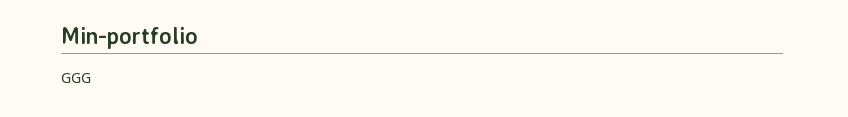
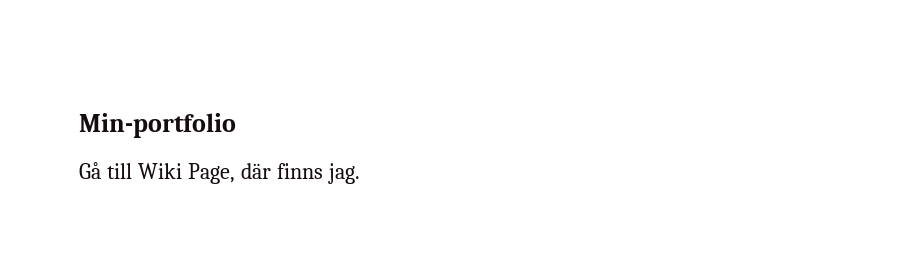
- GGG
+ Gå till Wiki Page, där finns jag.

